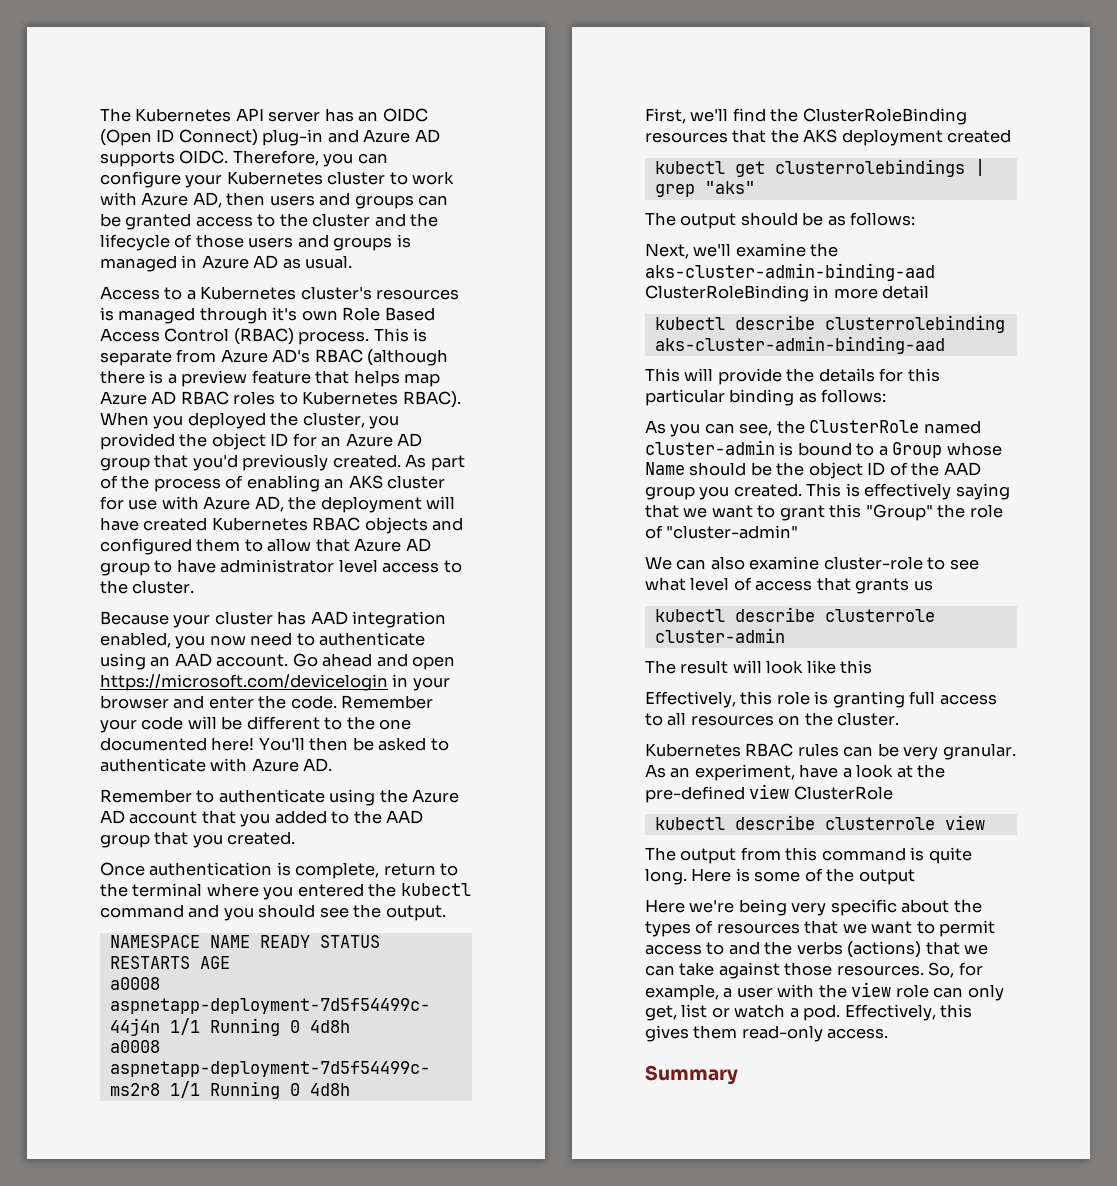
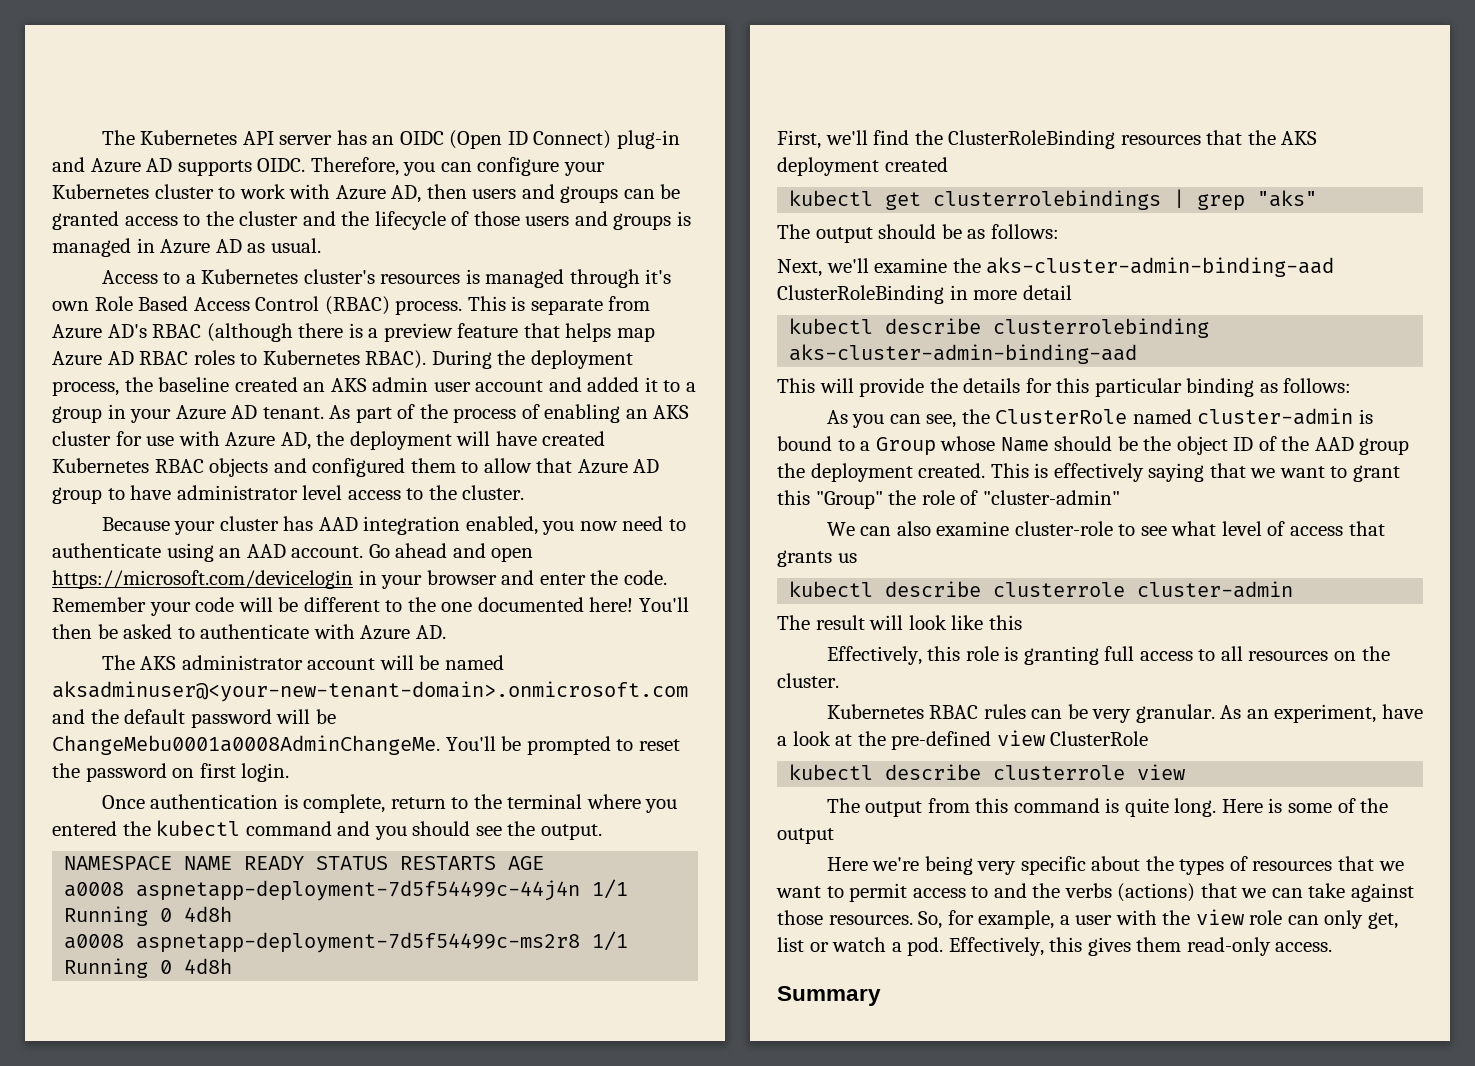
- When you deployed the cluster, you provided the object ID for an Azure AD group that you'd previously created.
+ During the deployment process, the baseline created an AKS admin user account and added it to a group in your Azure AD tenant.
- Remember to authenticate using the Azure AD account that you added to the AAD group that you created.
+ The AKS administrator account will be named aksadminuser@<your-new-tenant-domain>.onmicrosoft.com and the default password will be ChangeMebu0001a0008AdminChangeMe. You'll be prompted to reset the password on first login.
- As you can see, the ClusterRole named cluster-admin is bound to a Group whose Name should be the object ID of the AAD group you created.
+ As you can see, the ClusterRole named cluster-admin is bound to a Group whose Name should be the object ID of the AAD group the deployment created.

